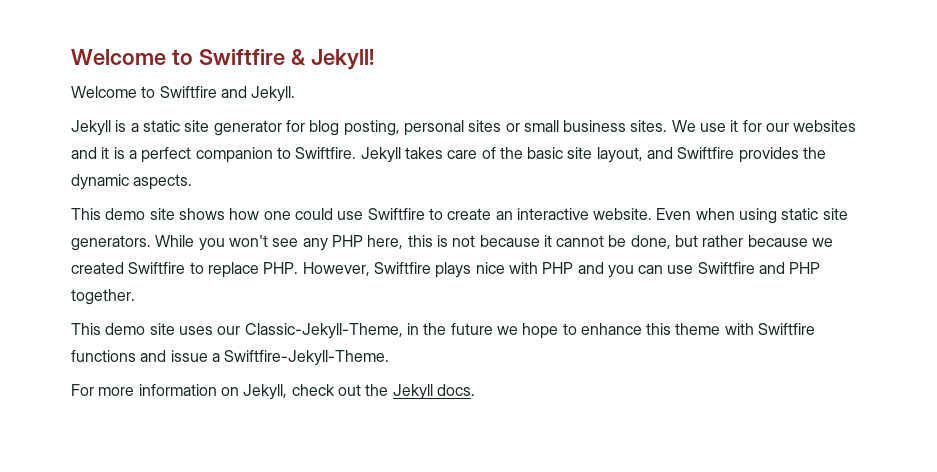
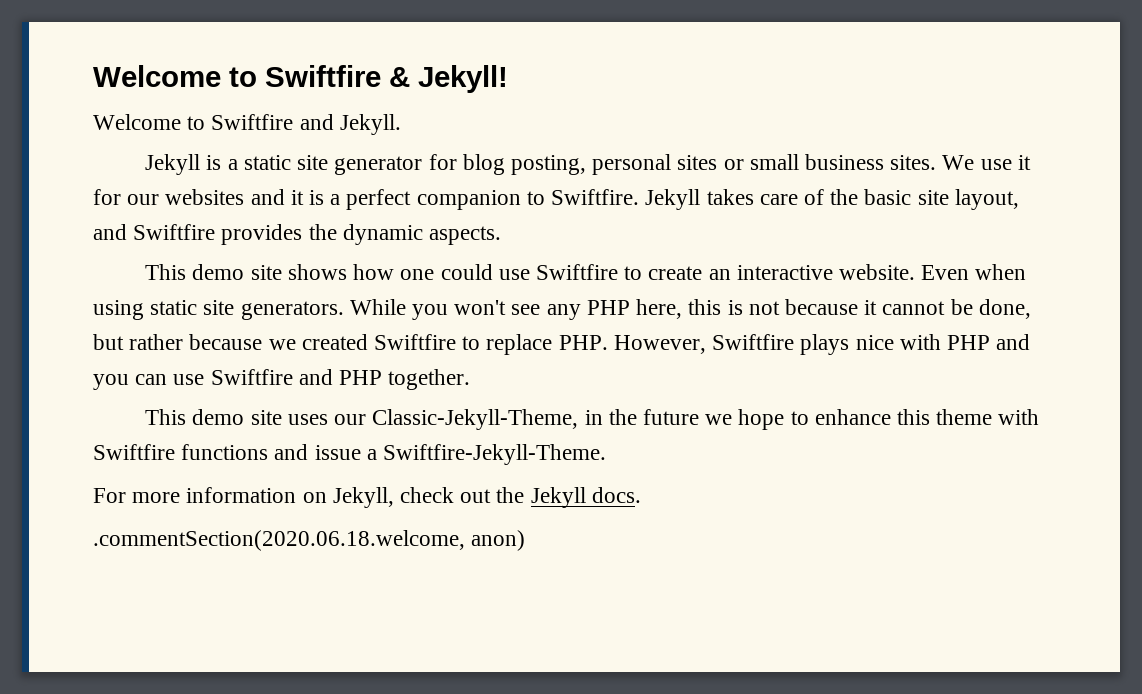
+ .commentSection(2020.06.18.welcome, anon)

